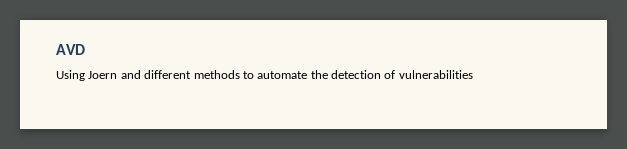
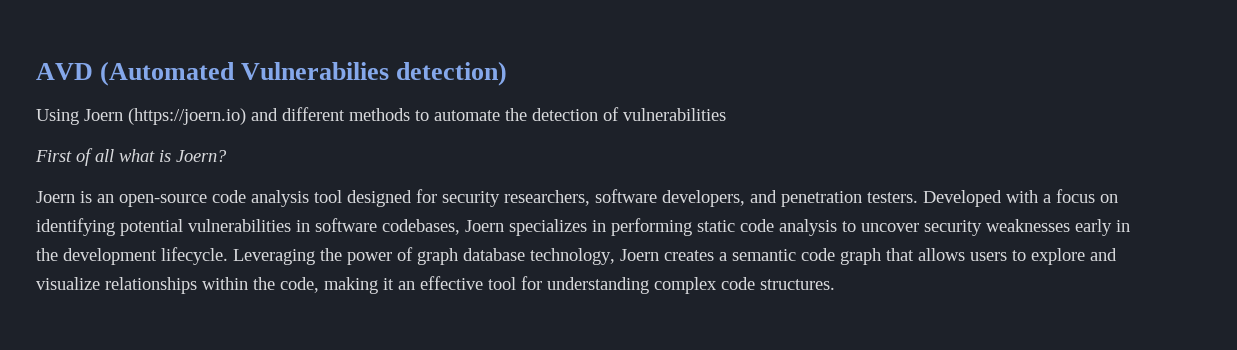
- AVD
+ AVD (Automated Vulnerabilies detection)
- Using Joern and different methods to automate the detection of vulnerabilities
+ Using Joern (https://joern.io) and different methods to automate the detection of vulnerabilities
+ First of all what is Joern?
+ Joern is an open-source code analysis tool designed for security researchers, software developers, and penetration testers. Developed with a focus on identifying potential vulnerabilities in software codebases, Joern specializes in performing static code analysis to uncover security weaknesses early in the development lifecycle. Leveraging the power of graph database technology, Joern creates a semantic code graph that allows users to explore and visualize relationships within the code, making it an effective tool for understanding complex code structures.

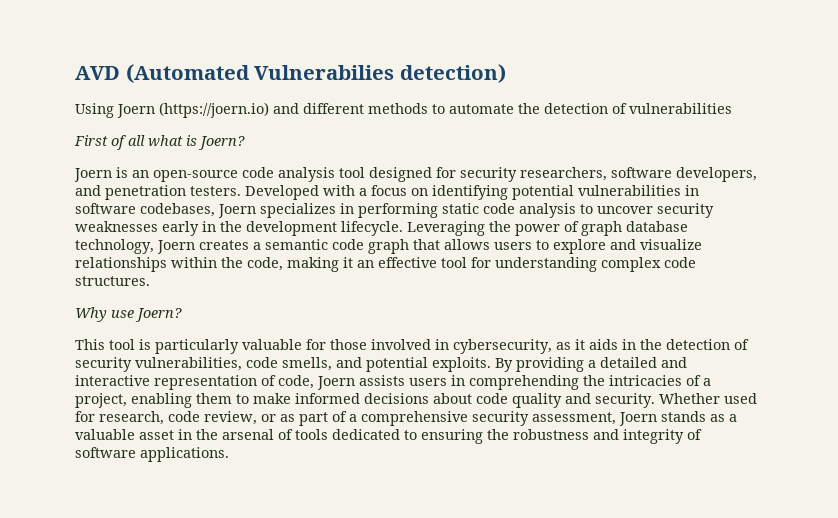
+ Why use Joern?
+ This tool is particularly valuable for those involved in cybersecurity, as it aids in the detection of security vulnerabilities, code smells, and potential exploits. By providing a detailed and interactive representation of code, Joern assists users in comprehending the intricacies of a project, enabling them to make informed decisions about code quality and security. Whether used for research, code review, or as part of a comprehensive security assessment, Joern stands as a valuable asset in the arsenal of tools dedicated to ensuring the robustness and integrity of software applications.

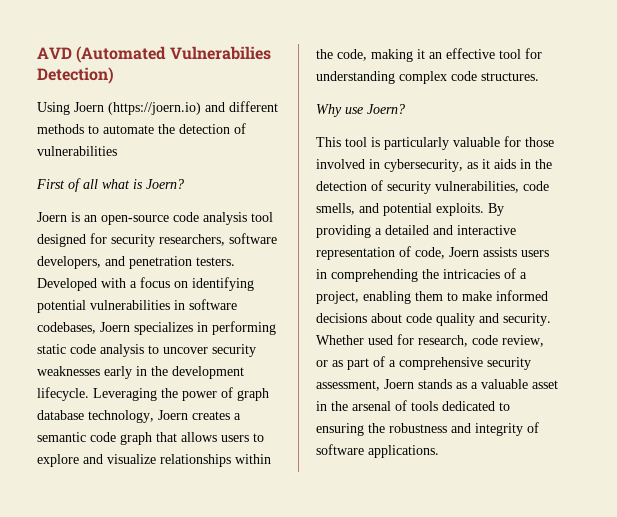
- AVD (Automated Vulnerabilies detection)
+ AVD (Automated Vulnerabilies Detection)

